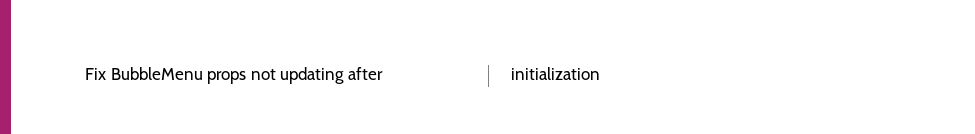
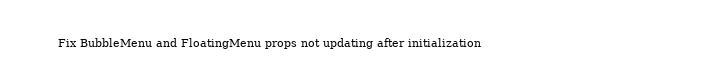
- Fix BubbleMenu props not updating after initialization
+ Fix BubbleMenu and FloatingMenu props not updating after initialization

